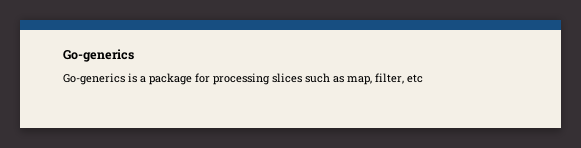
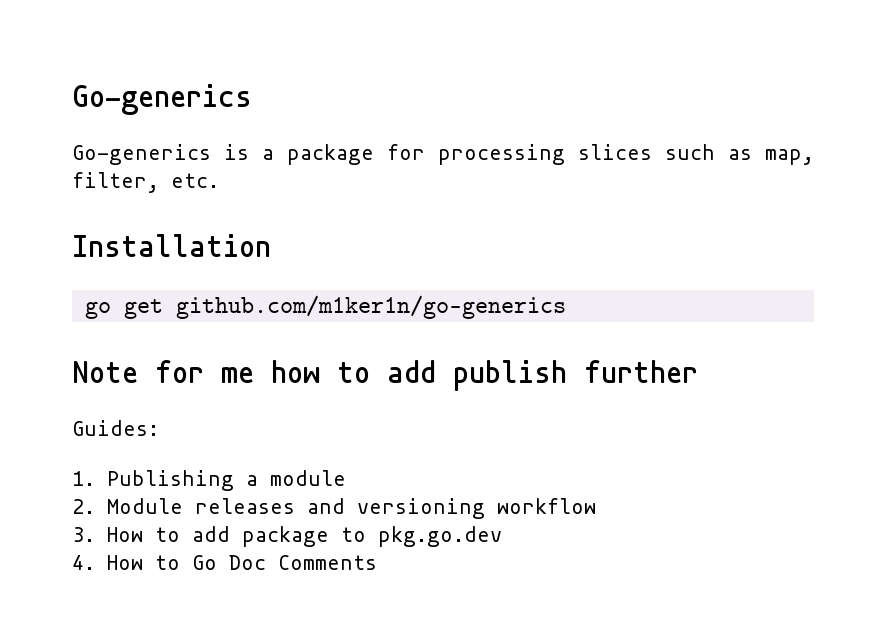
- Go-generics is a package for processing slices such as map, filter, etc
+ Go-generics is a package for processing slices such as map, filter, etc.
+ Installation
+ go get github.com/m1ker1n/go-generics
+ Note for me how to add publish further
+ Guides:
+ 1. Publishing a module
+ 2. Module releases and versioning workflow
+ 3. How to add package to pkg.go.dev
+ 4. How to Go Doc Comments

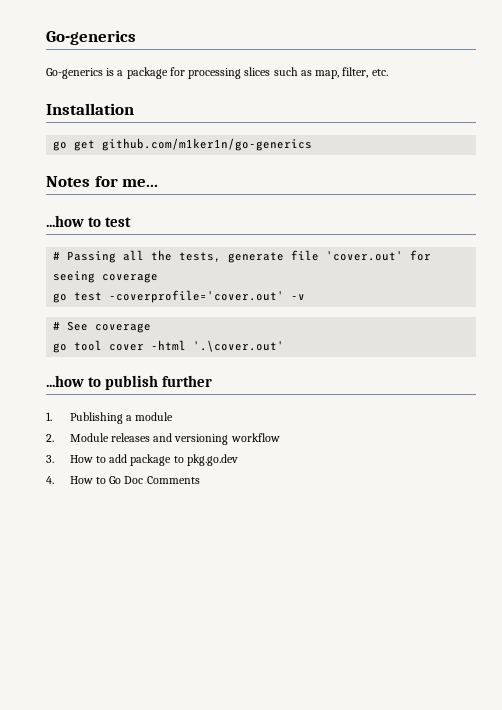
- Note for me how to add publish further
+ Notes for me...
+ ...how to test
+ # Passing all the tests, generate file 'cover.out' for seeing coverage
+ go test -coverprofile='cover.out' -v
+ # See coverage
+ go tool cover -html '.\cover.out'
+ ...how to publish further
- Guides:

